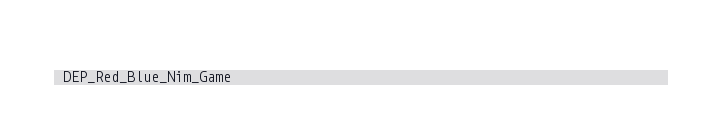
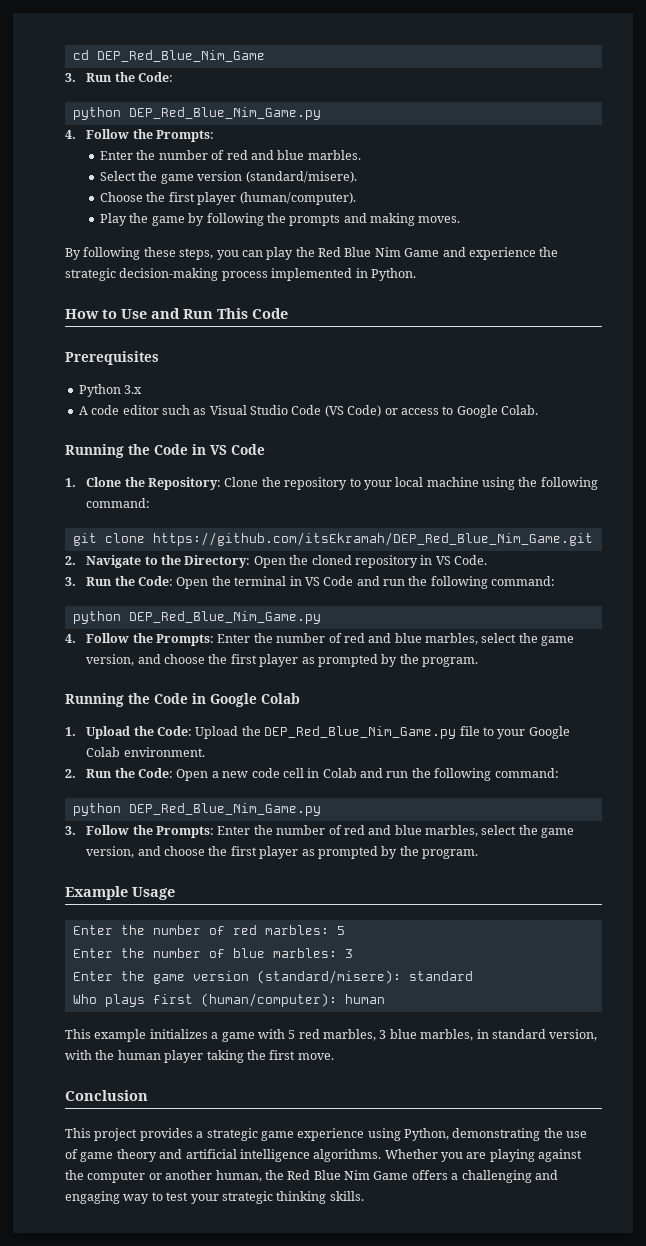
- DEP_Red_Blue_Nim_Game
+ cd DEP_Red_Blue_Nim_Game
+ 3. Run the Code:
+ python DEP_Red_Blue_Nim_Game.py
+ 4. Follow the Prompts:
+ Enter the number of red and blue marbles.
+ Select the game version (standard/misere).
+ Choose the first player (human/computer).
+ Play the game by following the prompts and making moves.
+ By following these steps, you can play the Red Blue Nim Game and experience the strategic decision-making process implemented in Python.
+ How to Use and Run This Code
+ Prerequisites
+ Python 3.x
+ A code editor such as Visual Studio Code (VS Code) or access to Google Colab.
+ Running the Code in VS Code
+ 1. Clone the Repository: Clone the repository to your local machine using the following command:
+ git clone https://github.com/itsEkramah/DEP_Red_Blue_Nim_Game.git
+ 2. Navigate to the Directory: Open the cloned repository in VS Code.
+ 3. Run the Code: Open the terminal in VS Code and run the following command:
+ python DEP_Red_Blue_Nim_Game.py
+ 4. Follow the Prompts: Enter the number of red and blue marbles, select the game version, and choose the first player as prompted by the program.
+ Running the Code in Google Colab
+ 1. Upload the Code: Upload the DEP_Red_Blue_Nim_Game.py file to your Google Colab environment.
+ 2. Run the Code: Open a new code cell in Colab and run the following command:
+ python DEP_Red_Blue_Nim_Game.py
+ 3. Follow the Prompts: Enter the number of red and blue marbles, select the game version, and choose the first player as prompted by the program.
+ Example Usage
+ Enter the number of red marbles: 5
+ Enter the number of blue marbles: 3
+ Enter the game version (standard/misere): standard
+ Who plays first (human/computer): human
+ This example initializes a game with 5 red marbles, 3 blue marbles, in standard version, with the human player taking the first move.
+ Conclusion
+ This project provides a strategic game experience using Python, demonstrating the use of game theory and artificial intelligence algorithms. Whether you are playing against the computer or another human, the Red Blue Nim Game offers a challenging and engaging way to test your strategic thinking skills.

